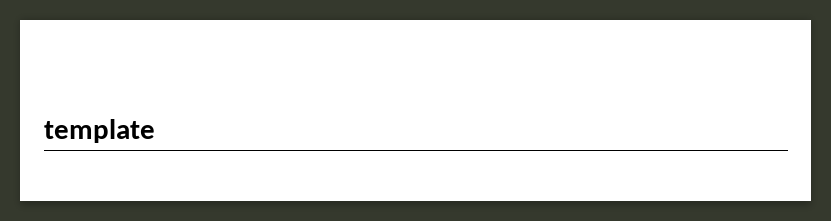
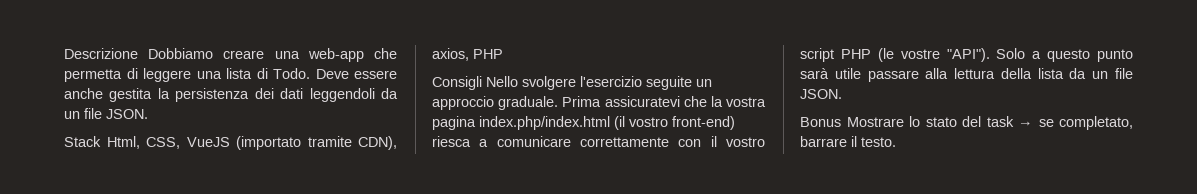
- template
+ Descrizione Dobbiamo creare una web-app che permetta di leggere una lista di Todo. Deve essere anche gestita la persistenza dei dati leggendoli da un file JSON.
+ Stack Html, CSS, VueJS (importato tramite CDN), axios, PHP
+ Consigli Nello svolgere l'esercizio seguite un approccio graduale. Prima assicuratevi che la vostra pagina index.php/index.html (il vostro front-end) riesca a comunicare correttamente con il vostro script PHP (le vostre "API"). Solo a questo punto sarà utile passare alla lettura della lista da un file JSON.
+ Bonus Mostrare lo stato del task → se completato, barrare il testo.

